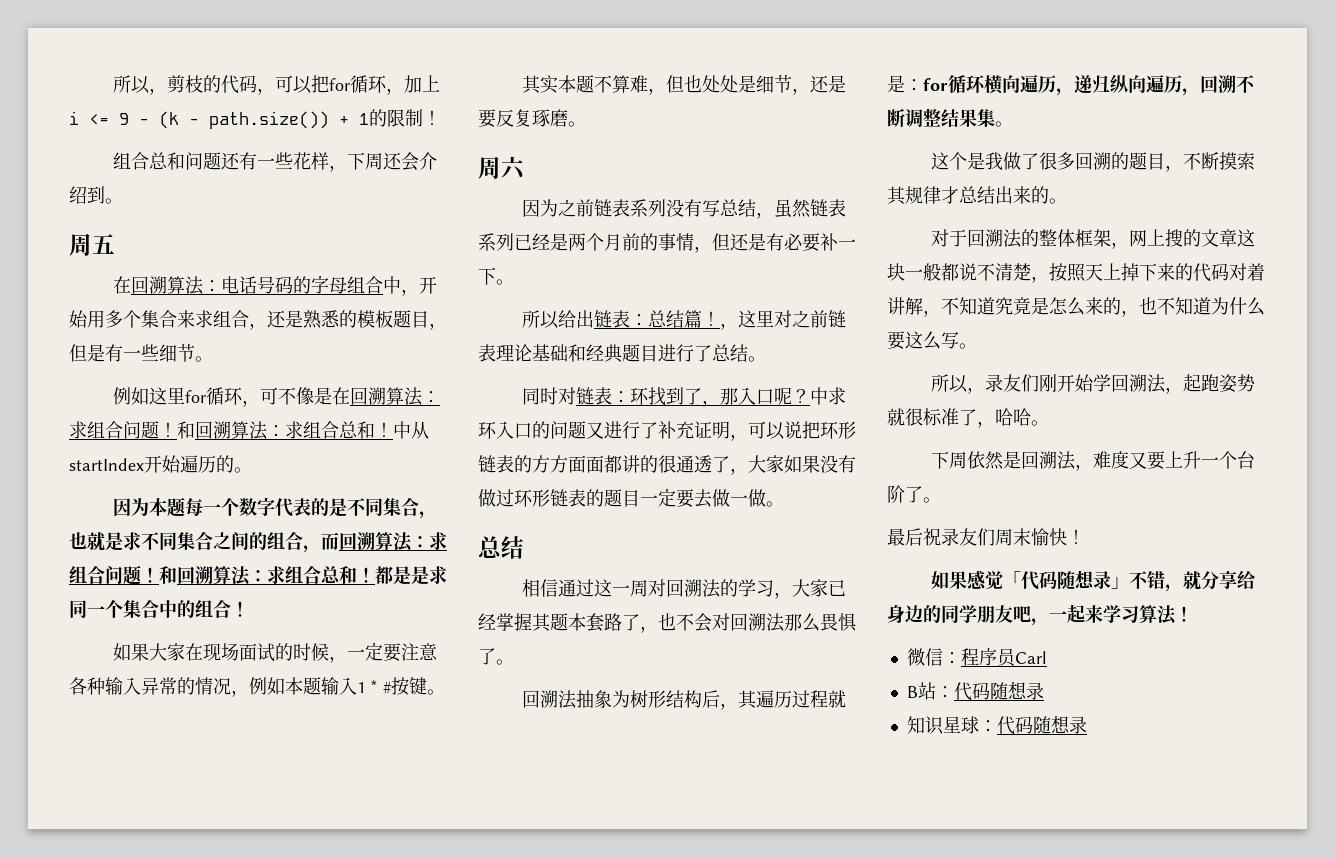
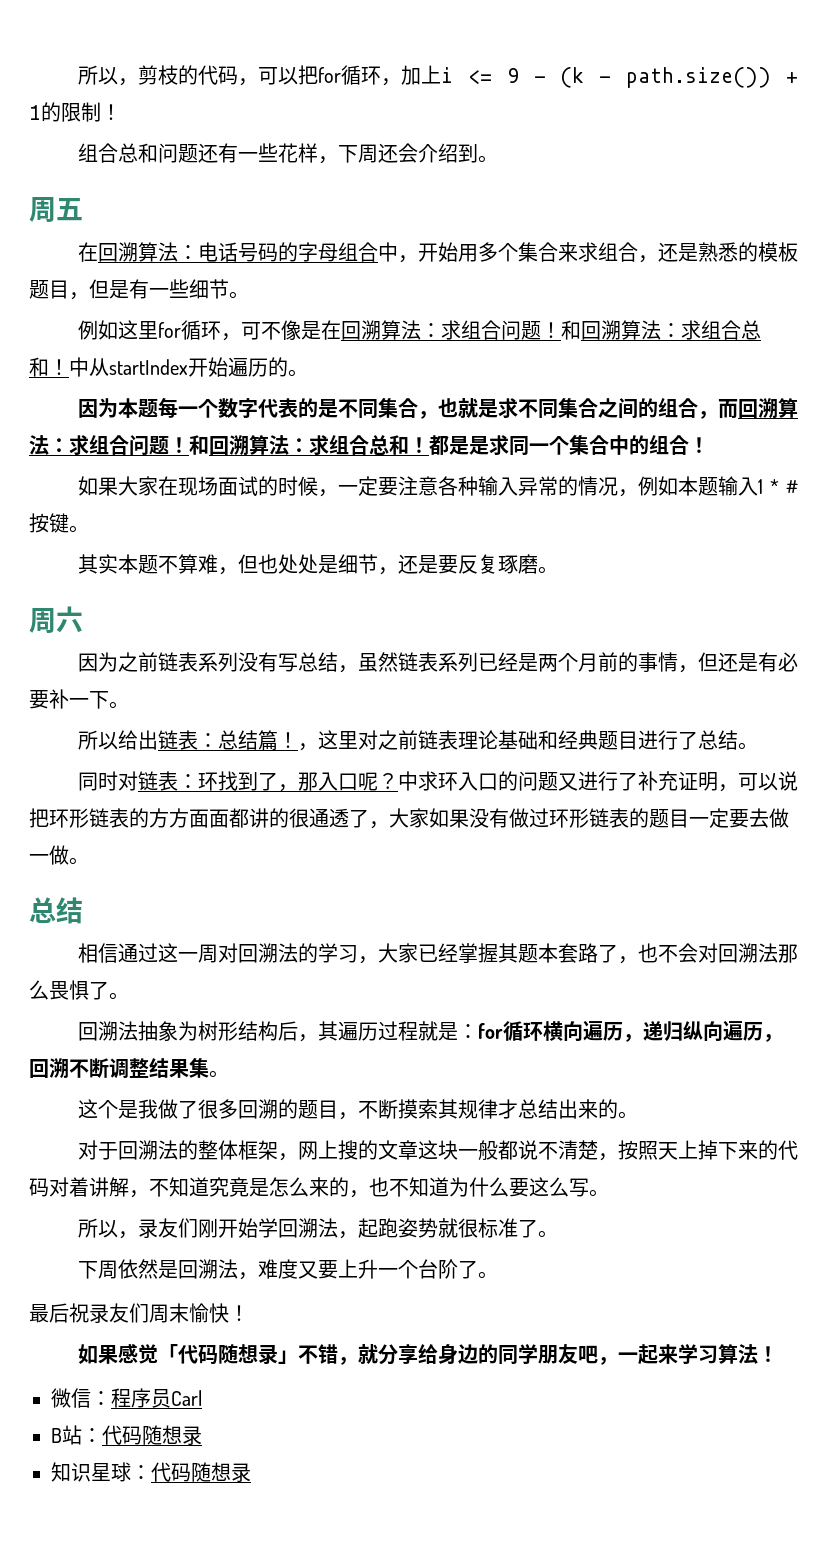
- 所以，录友们刚开始学回溯法，起跑姿势就很标准了，哈哈。
+ 所以，录友们刚开始学回溯法，起跑姿势就很标准了。

